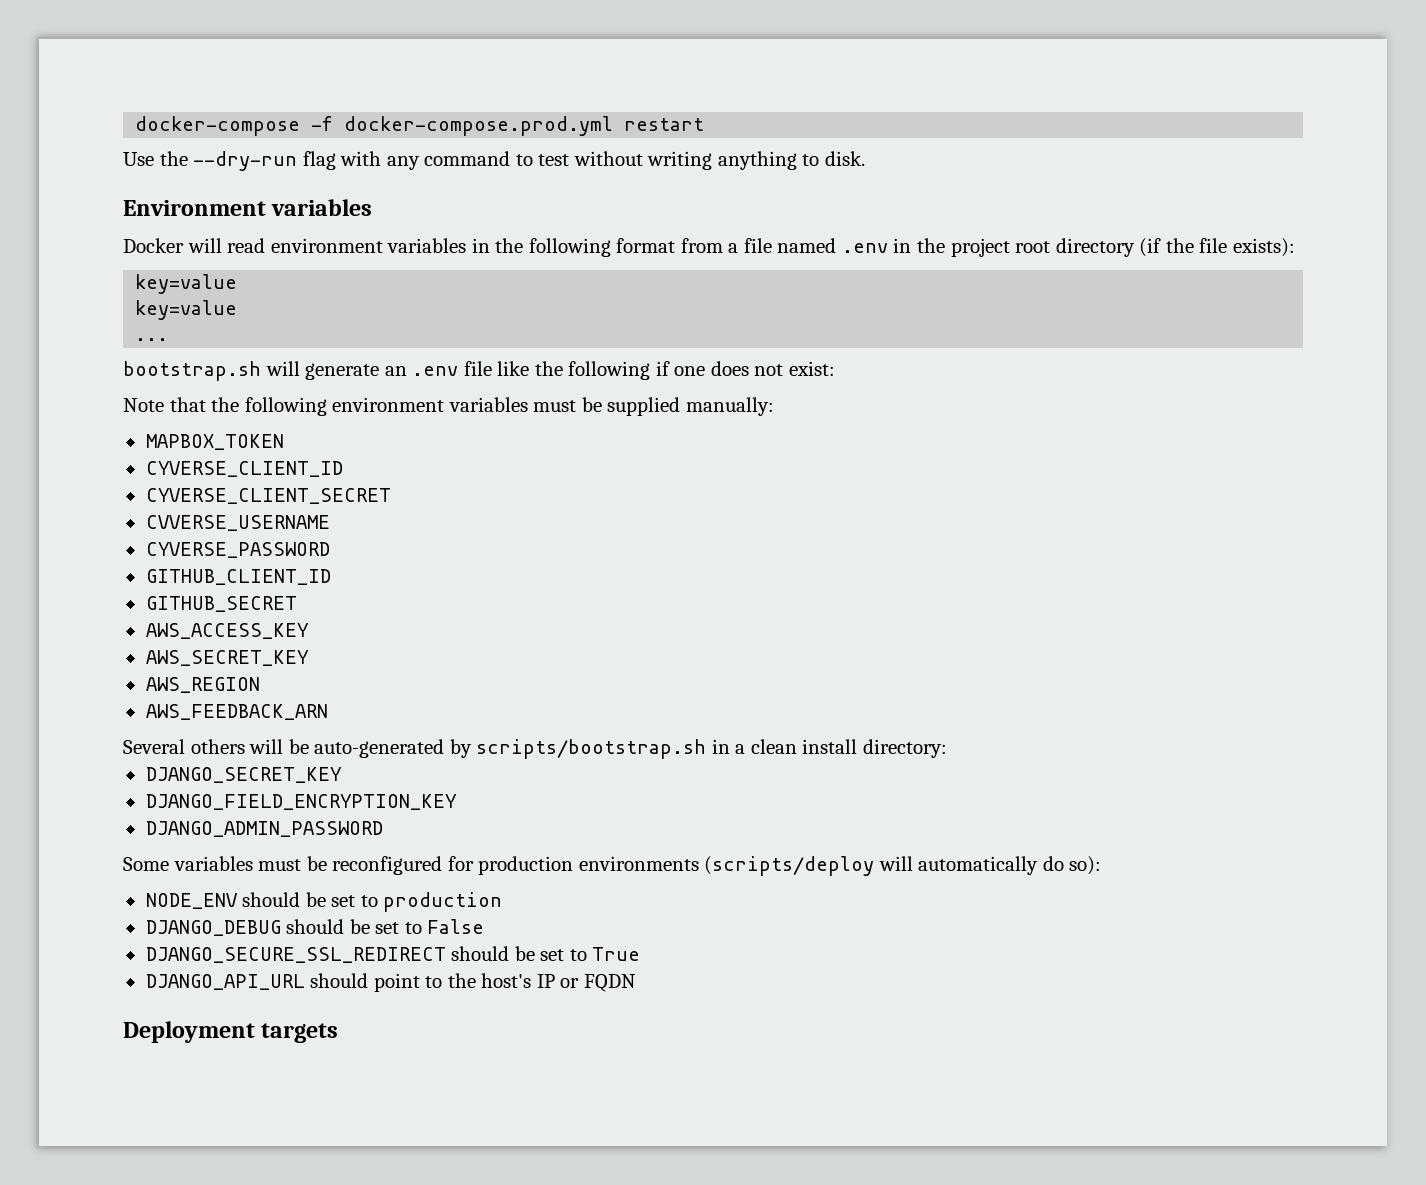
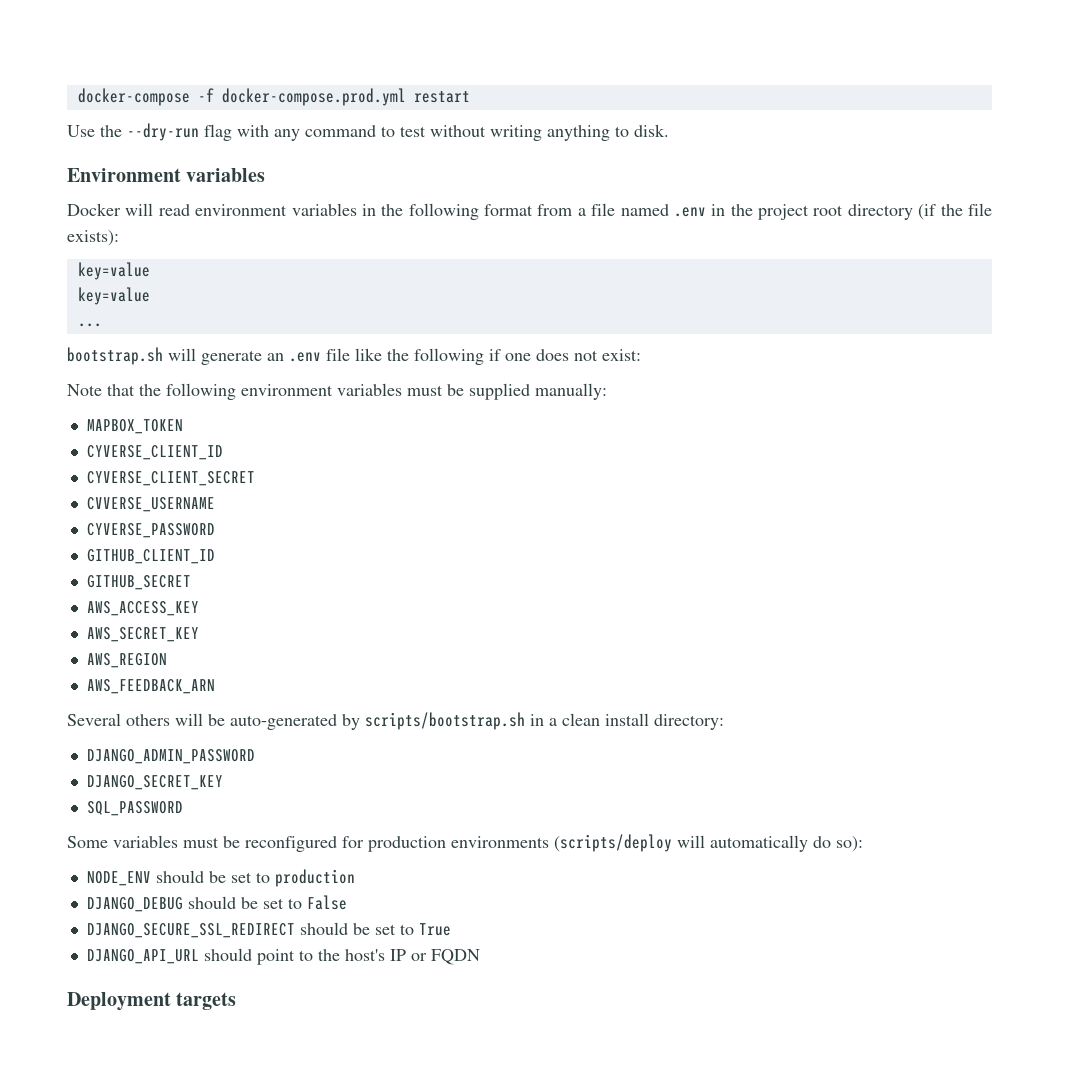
+ DJANGO_ADMIN_PASSWORD
- DJANGO_FIELD_ENCRYPTION_KEY
- DJANGO_ADMIN_PASSWORD
+ SQL_PASSWORD

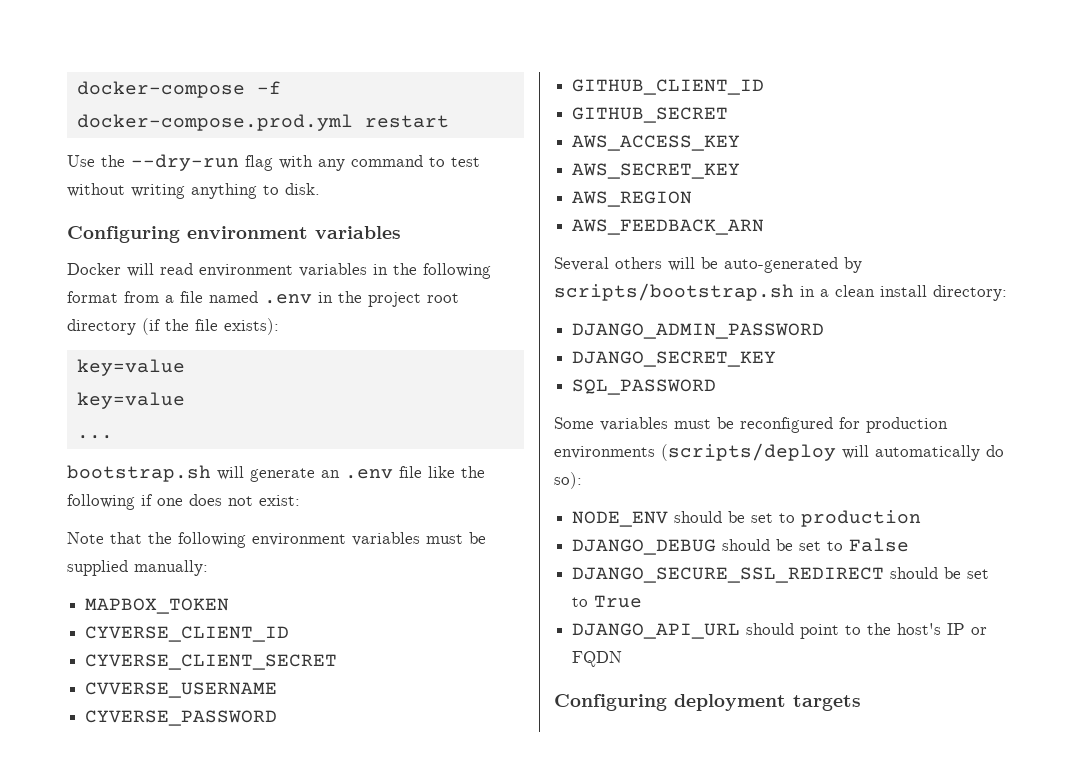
- Environment variables
+ Configuring environment variables
- Deployment targets
+ Configuring deployment targets

